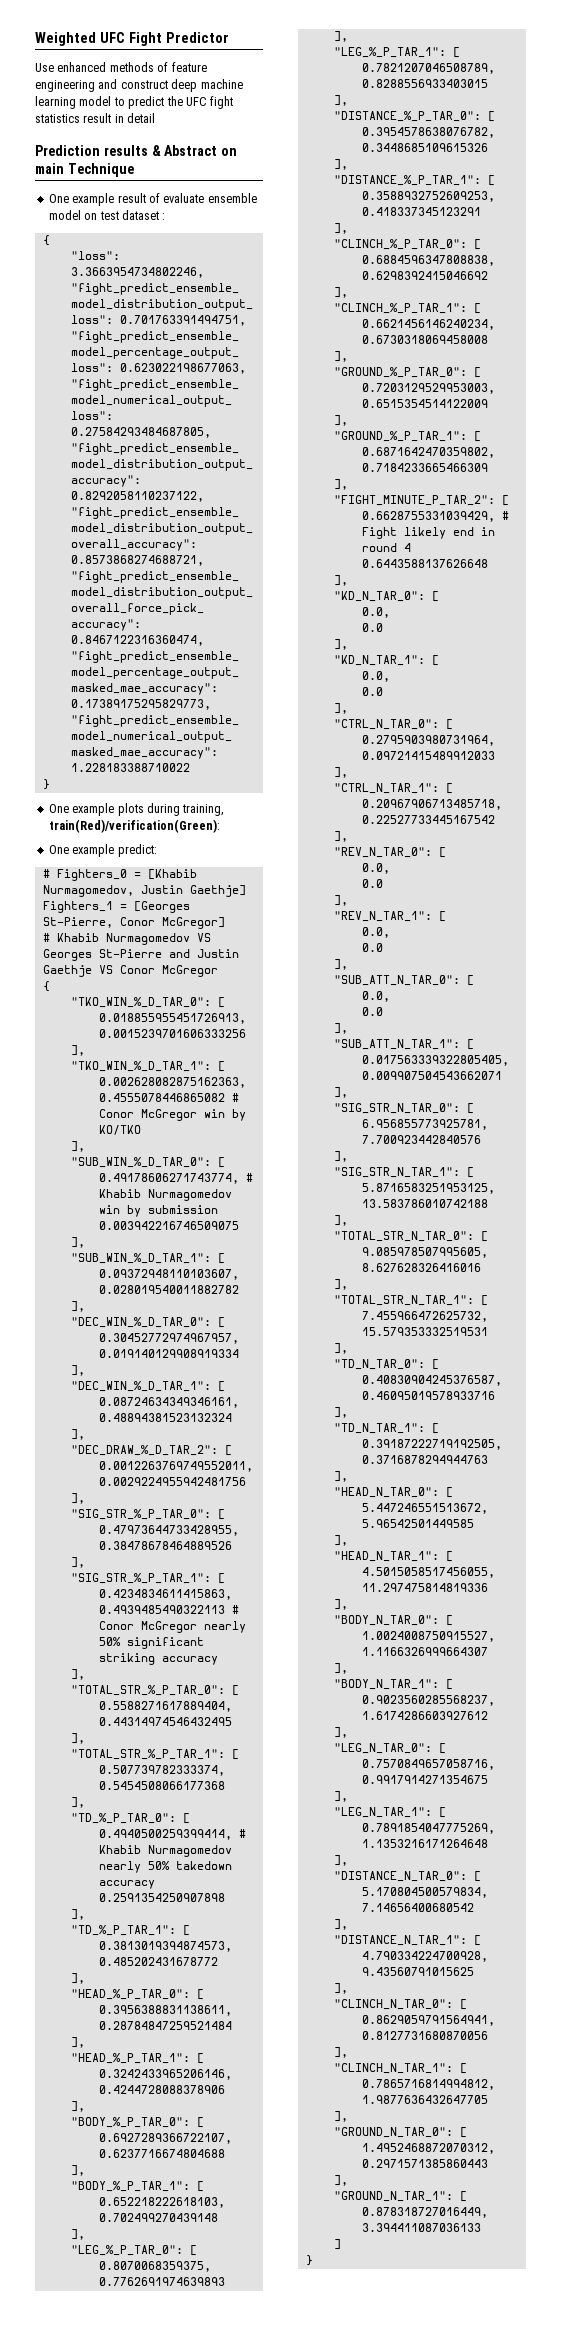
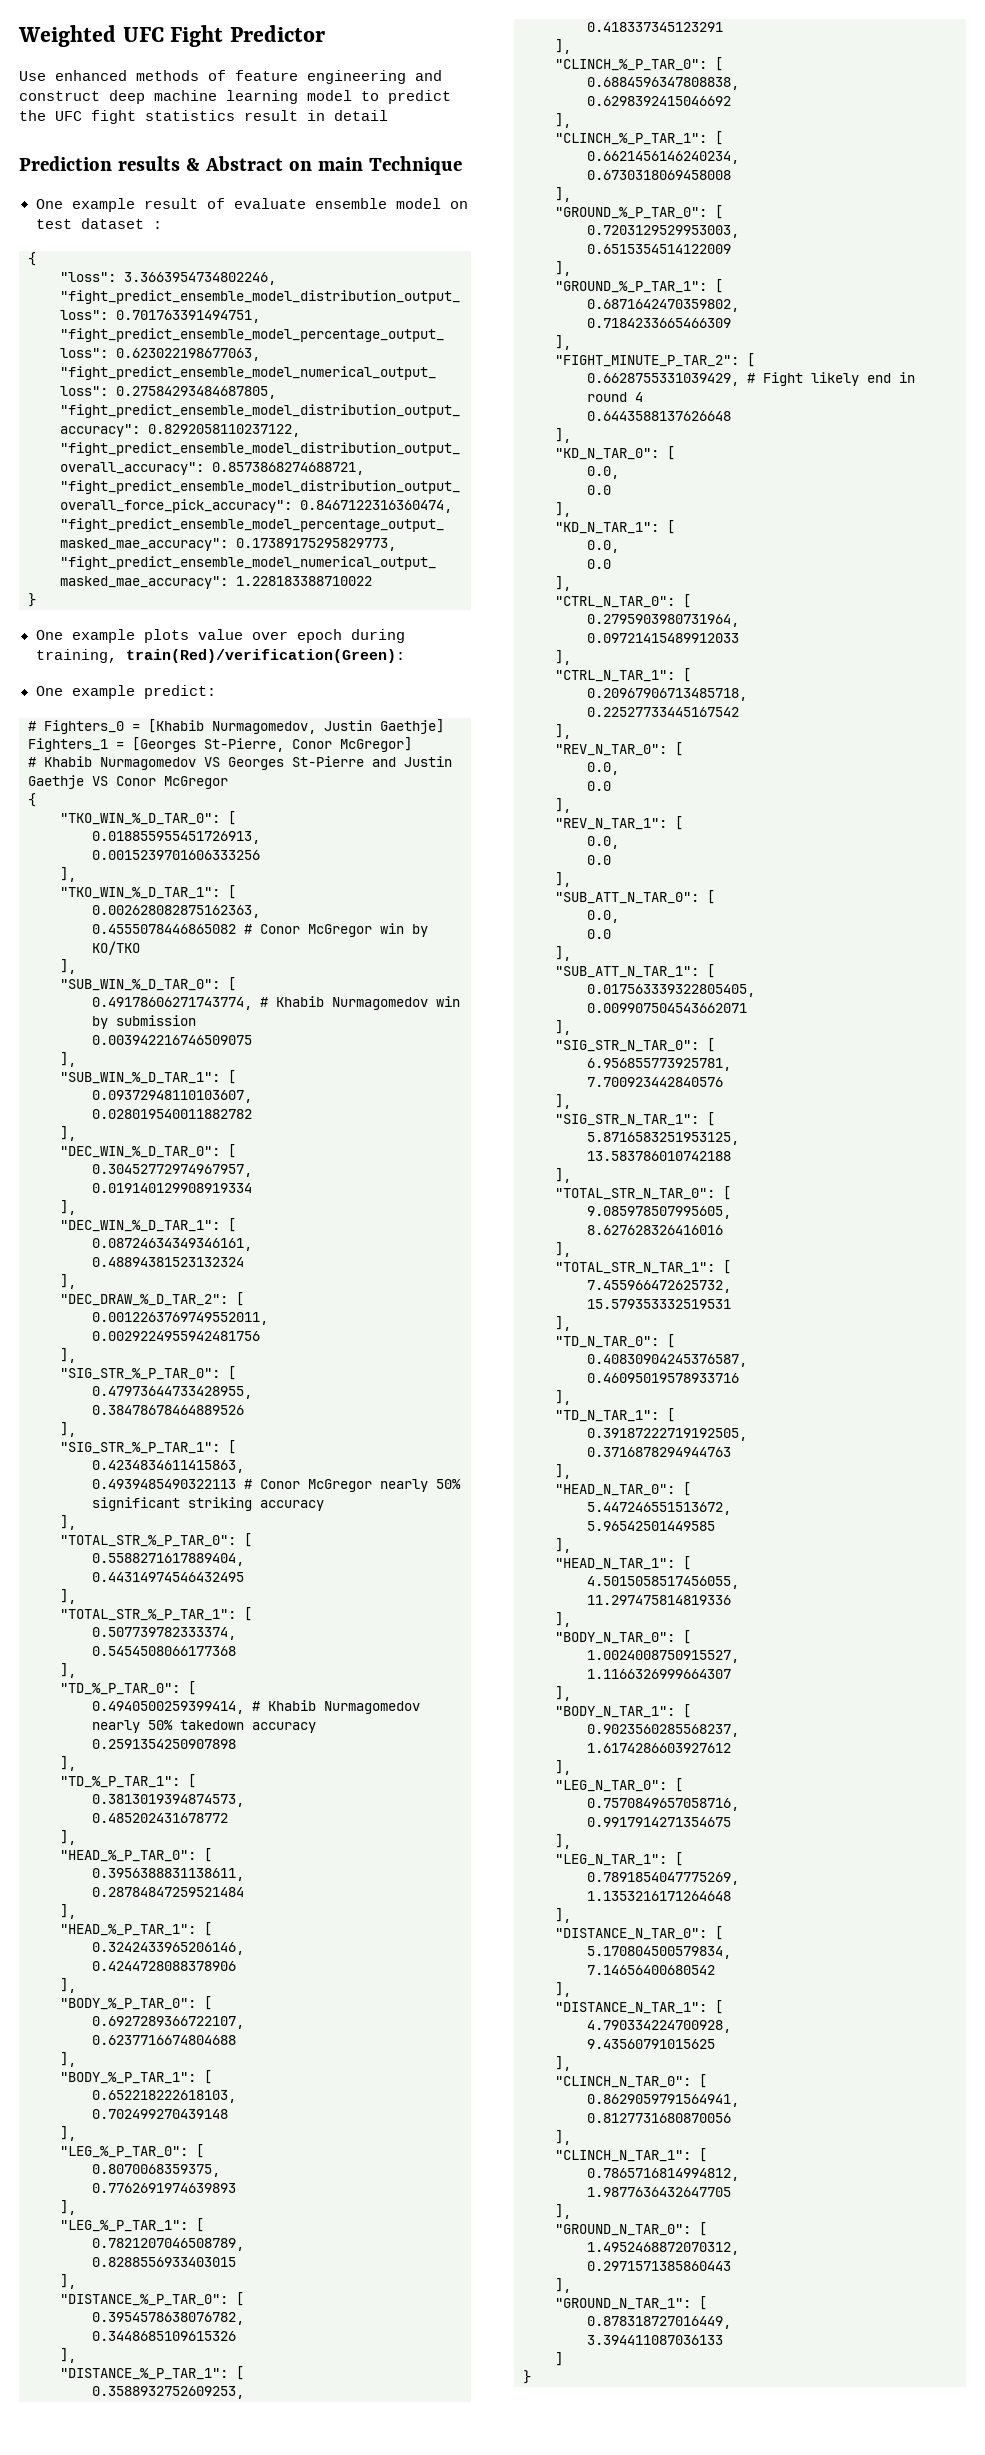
- One example plots during training, train(Red)/verification(Green):
+ One example plots value over epoch during training, train(Red)/verification(Green):

